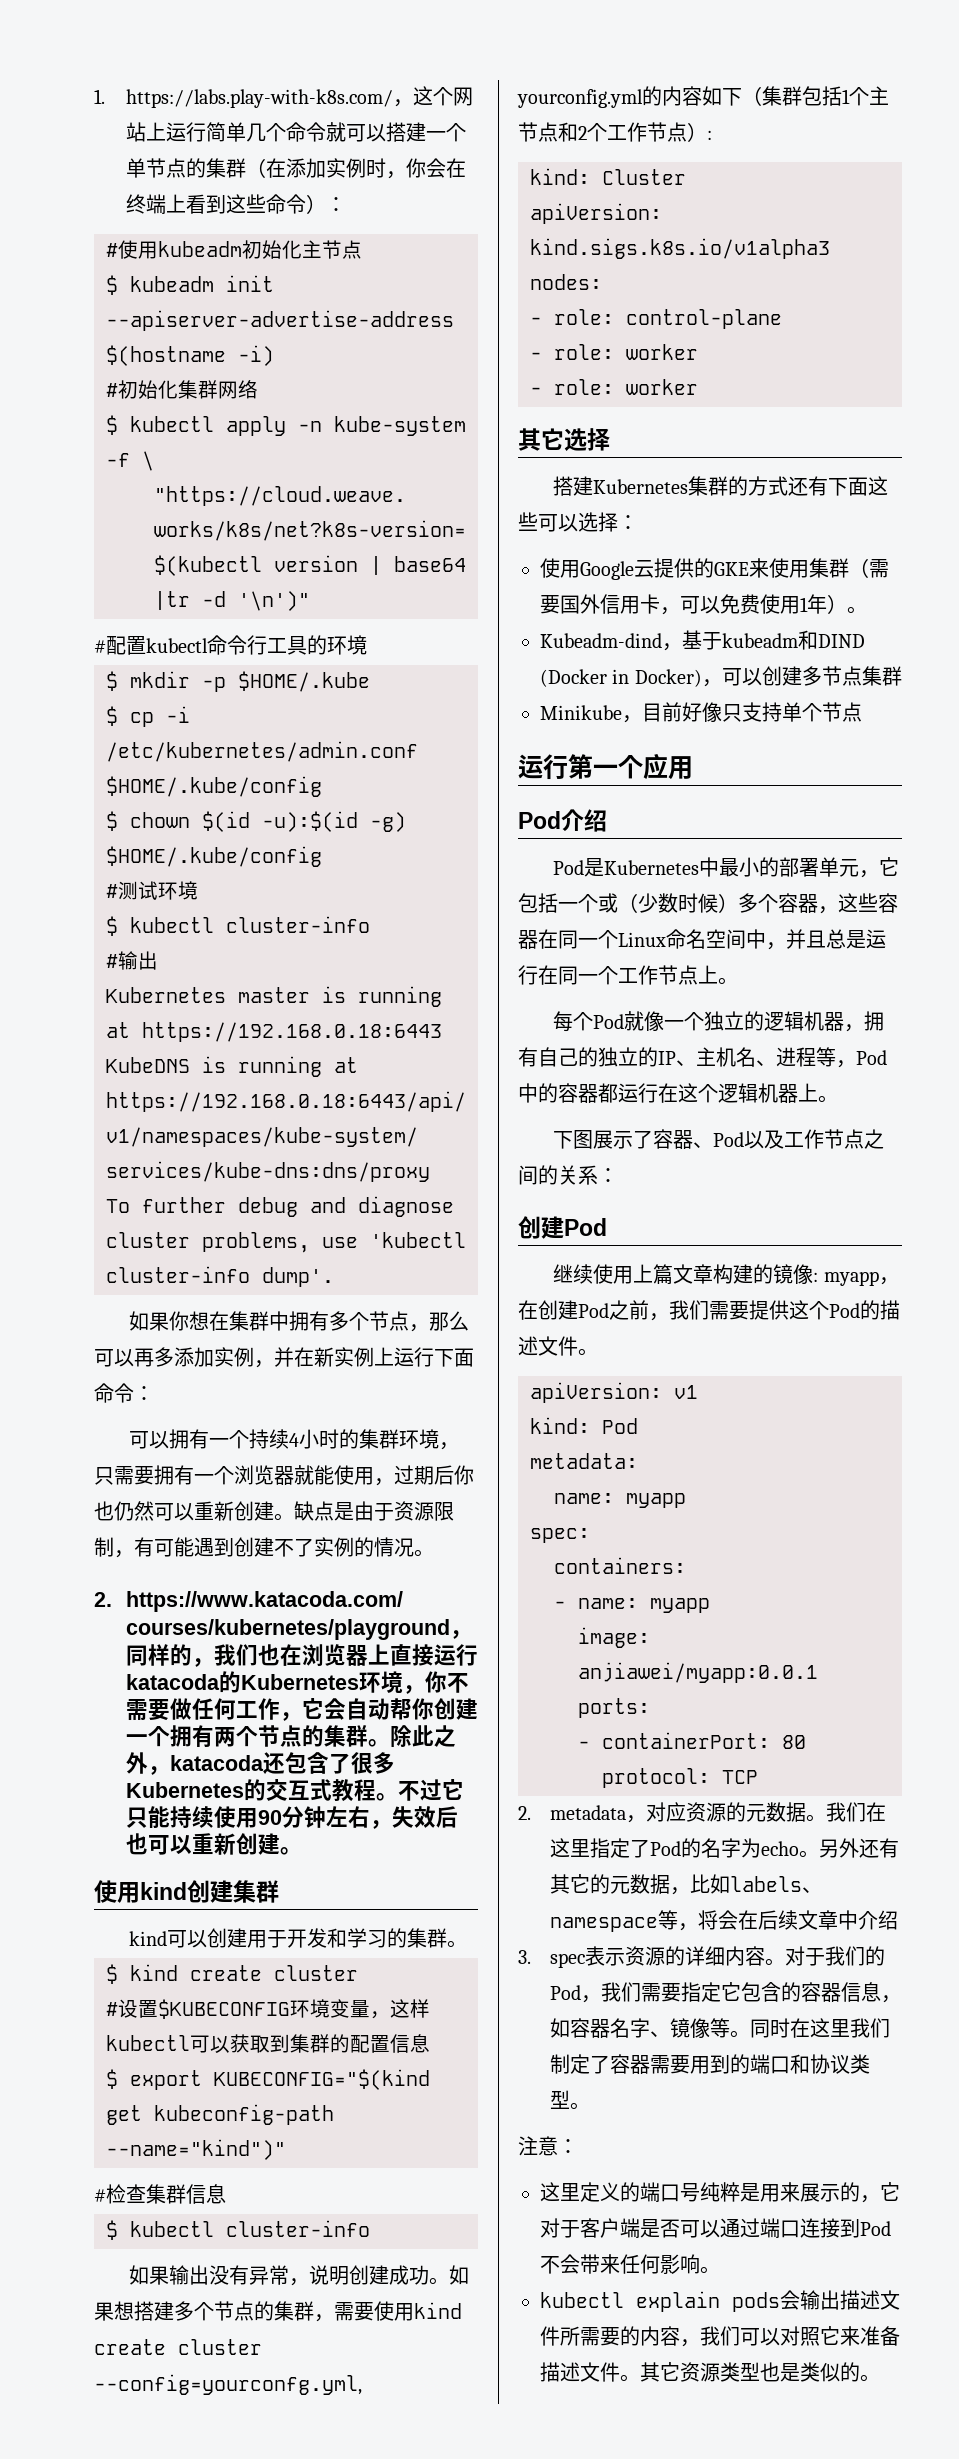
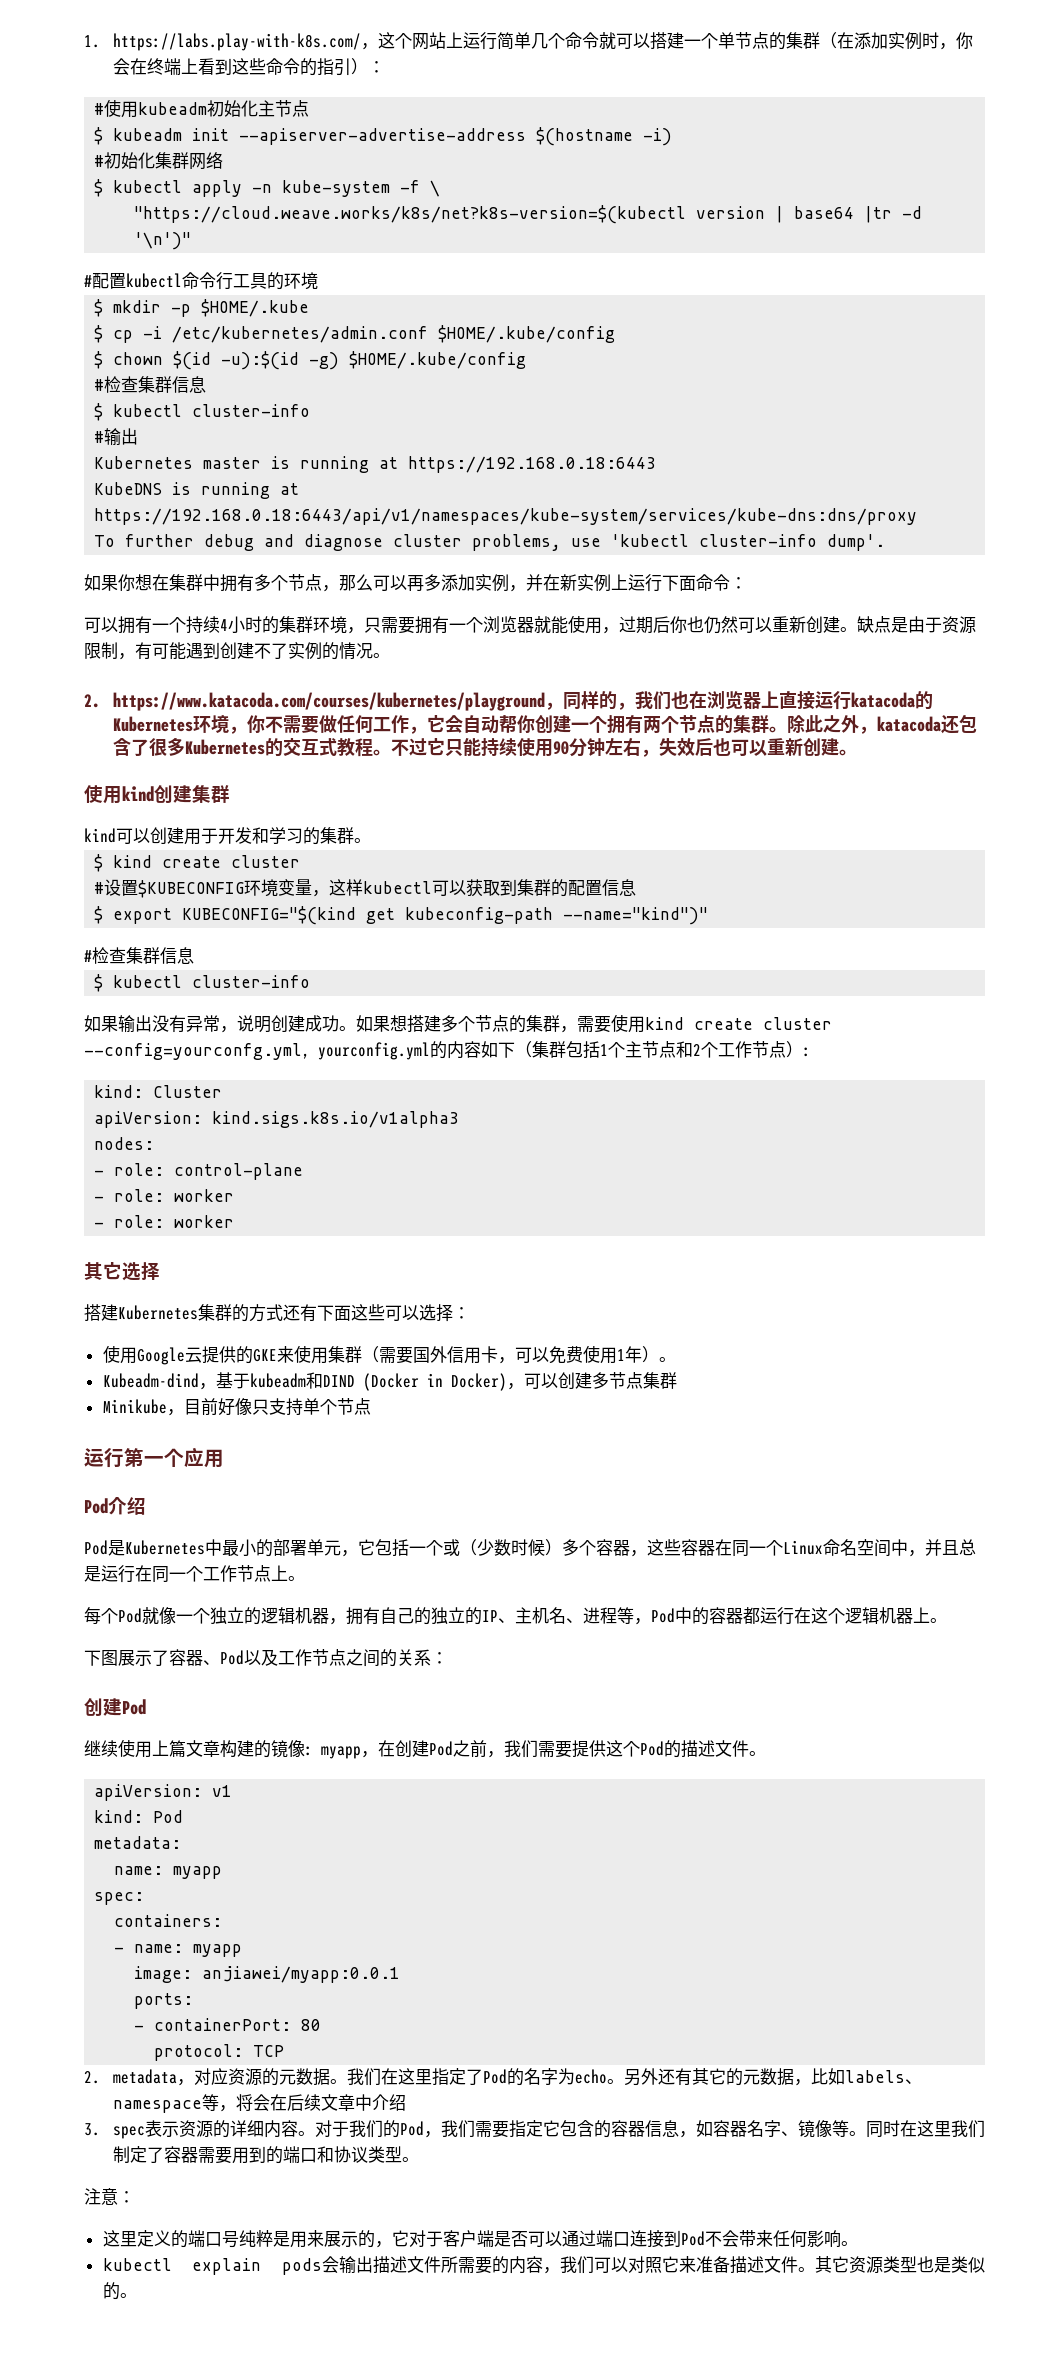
- 1. https://labs.play-with-k8s.com/，这个网站上运行简单几个命令就可以搭建一个单节点的集群（在添加实例时，你会在终端上看到这些命令）：
+ 1. https://labs.play-with-k8s.com/，这个网站上运行简单几个命令就可以搭建一个单节点的集群（在添加实例时，你会在终端上看到这些命令的指引）：
  $ chown $(id -u):$(id -g) $HOME/.kube/config
- #测试环境
+ #检查集群信息

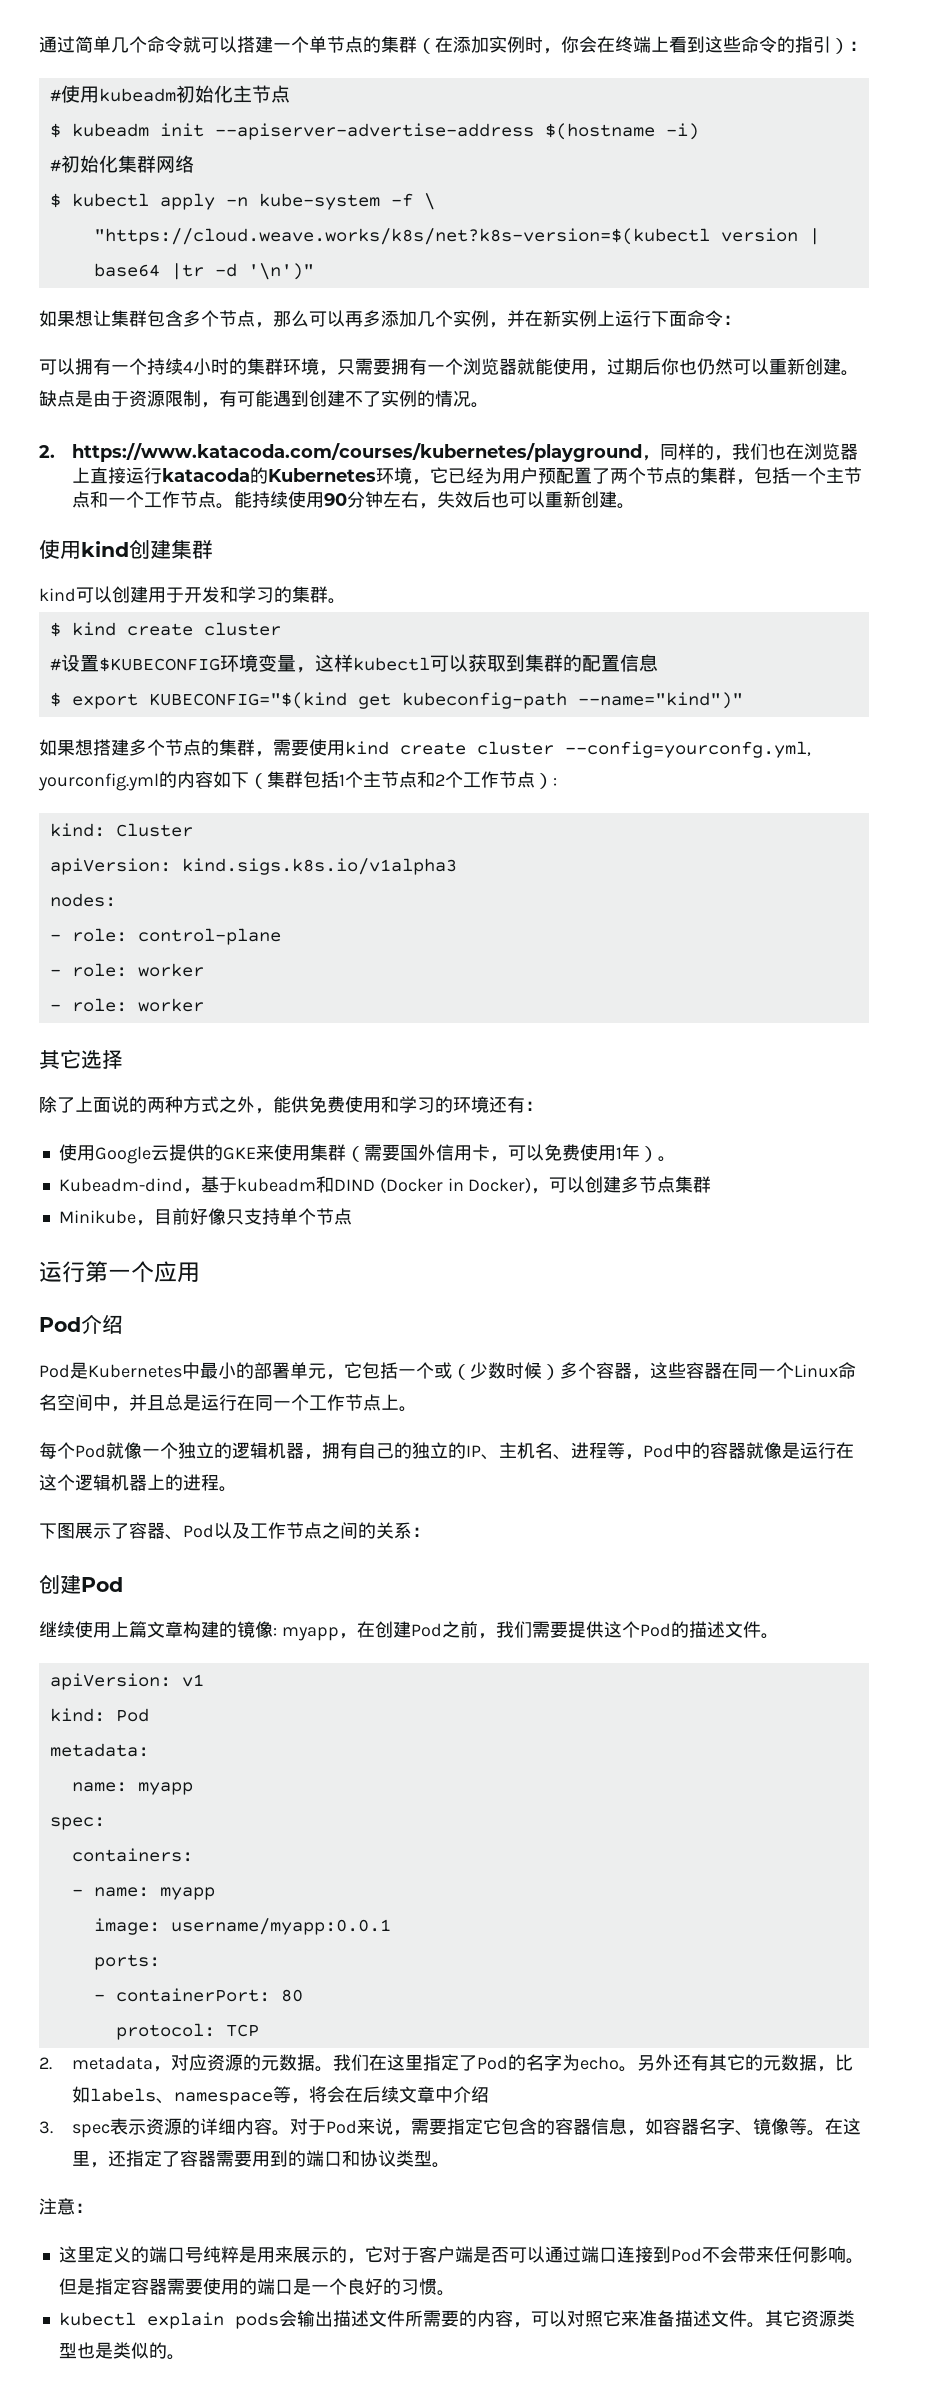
- 1. https://labs.play-with-k8s.com/，这个网站上运行简单几个命令就可以搭建一个单节点的集群（在添加实例时，你会在终端上看到这些命令的指引）：
+ 通过简单几个命令就可以搭建一个单节点的集群（在添加实例时，你会在终端上看到这些命令的指引）：
- #配置kubectl命令行工具的环境
- $ mkdir -p $HOME/.kube
- $ cp -i /etc/kubernetes/admin.conf $HOME/.kube/config
- $ chown $(id -u):$(id -g) $HOME/.kube/config
- #检查集群信息
- $ kubectl cluster-info
- #输出
- Kubernetes master is running at https://192.168.0.18:6443
- KubeDNS is running at https://192.168.0.18:6443/api/v1/namespaces/kube-system/services/kube-dns:dns/proxy
- To further debug and diagnose cluster problems, use 'kubectl cluster-info dump'.
- 如果你想在集群中拥有多个节点，那么可以再多添加实例，并在新实例上运行下面命令：
+ 如果想让集群包含多个节点，那么可以再多添加几个实例，并在新实例上运行下面命令：
- 2. https://www.katacoda.com/courses/kubernetes/playground，同样的，我们也在浏览器上直接运行katacoda的Kubernetes环境，你不需要做任何工作，它会自动帮你创建一个拥有两个节点的集群。除此之外，katacoda还包含了很多Kubernetes的交互式教程。不过它只能持续使用90分钟左右，失效后也可以重新创建。
+ 2. https://www.katacoda.com/courses/kubernetes/playground，同样的，我们也在浏览器上直接运行katacoda的Kubernetes环境，它已经为用户预配置了两个节点的集群，包括一个主节点和一个工作节点。能持续使用90分钟左右，失效后也可以重新创建。
  $ export KUBECONFIG="$(kind get kubeconfig-path --name="kind")"
- #检查集群信息
- $ kubectl cluster-info
- 如果输出没有异常，说明创建成功。如果想搭建多个节点的集群，需要使用kind create cluster --config=yourconfg.yml, yourconfig.yml的内容如下（集群包括1个主节点和2个工作节点）:
+ 如果想搭建多个节点的集群，需要使用kind create cluster --config=yourconfg.yml, yourconfig.yml的内容如下（集群包括1个主节点和2个工作节点）:
- 搭建Kubernetes集群的方式还有下面这些可以选择：
+ 除了上面说的两种方式之外，能供免费使用和学习的环境还有：
- 每个Pod就像一个独立的逻辑机器，拥有自己的独立的IP、主机名、进程等，Pod中的容器都运行在这个逻辑机器上。
+ 每个Pod就像一个独立的逻辑机器，拥有自己的独立的IP、主机名、进程等，Pod中的容器就像是运行在这个逻辑机器上的进程。
- image: anjiawei/myapp:0.0.1
+ image: username/myapp:0.0.1
- 对于我们的Pod，我们需要指定它包含的容器信息，如容器名字、镜像等。
+ 对于Pod来说，需要指定它包含的容器信息，如容器名字、镜像等。
- 同时在这里我们制定了容器需要用到的端口和协议类型。
+ 在这里，还指定了容器需要用到的端口和协议类型。
+ 但是指定容器需要使用的端口是一个良好的习惯。
- kubectl explain pods会输出描述文件所需要的内容，我们可以对照它来准备描述文件。
+ kubectl explain pods会输出描述文件所需要的内容，可以对照它来准备描述文件。

